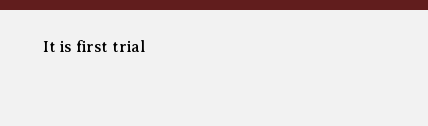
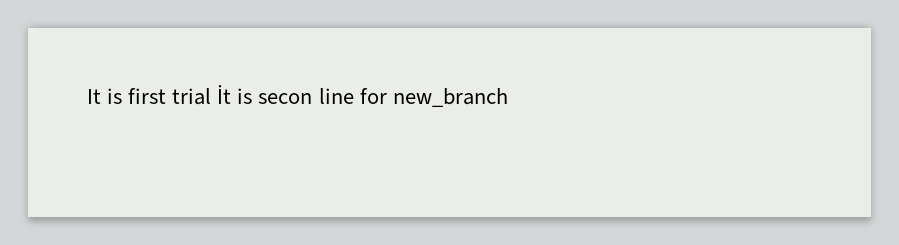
- It is first trial
+ It is first trial İt is secon line for new_branch

